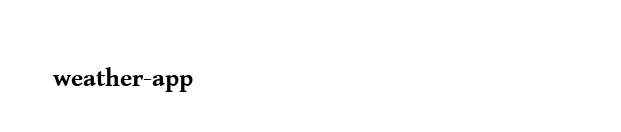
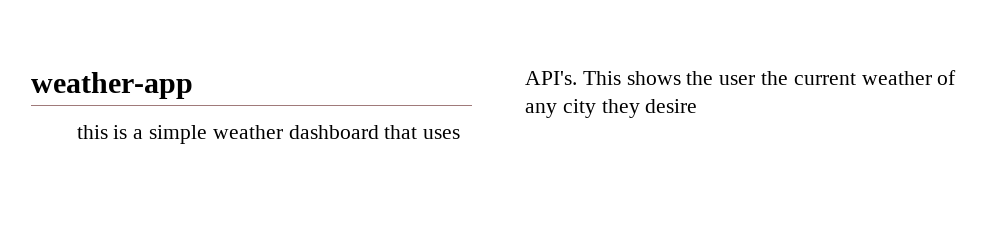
+ this is a simple weather dashboard that uses API's. This shows the user the current weather of any city they desire

